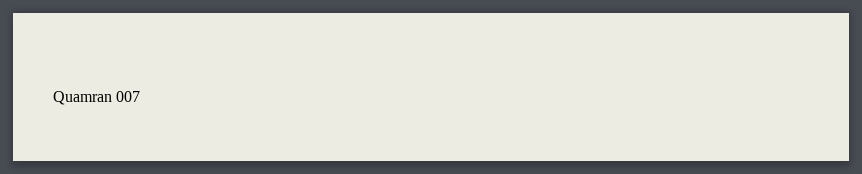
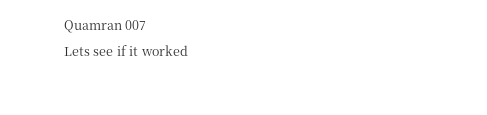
+ Lets see if it worked

